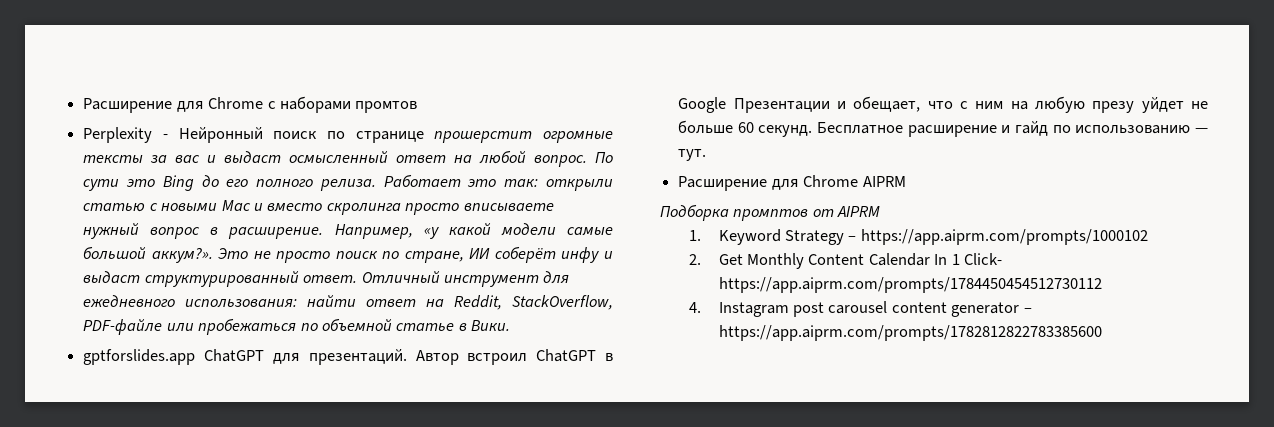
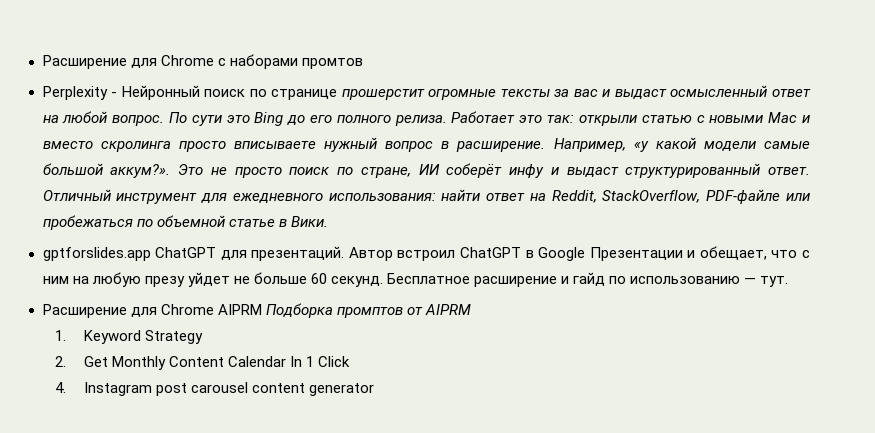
- Расширение для Chrome AIPRM
- Подборка промптов от AIPRM
+ Расширение для Chrome AIPRM Подборка промптов от AIPRM
- 1. Keyword Strategy – https://app.aiprm.com/prompts/1000102
+ 1. Keyword Strategy
- 2. Get Monthly Content Calendar In 1 Click- https://app.aiprm.com/prompts/1784450454512730112
+ 2. Get Monthly Content Calendar In 1 Click
- 4. Instagram post carousel content generator – https://app.aiprm.com/prompts/1782812822783385600
+ 4. Instagram post carousel content generator

